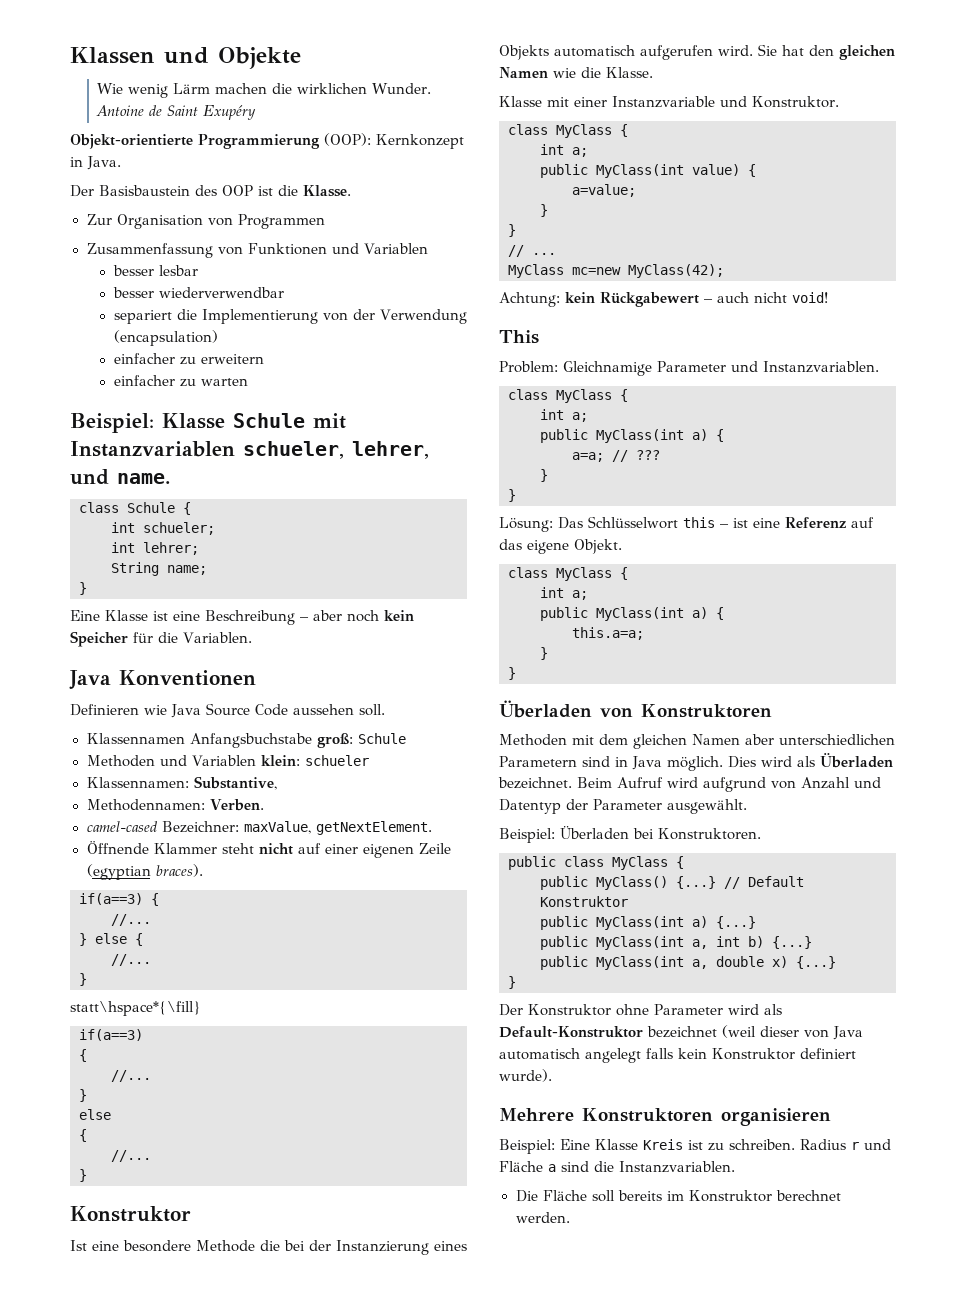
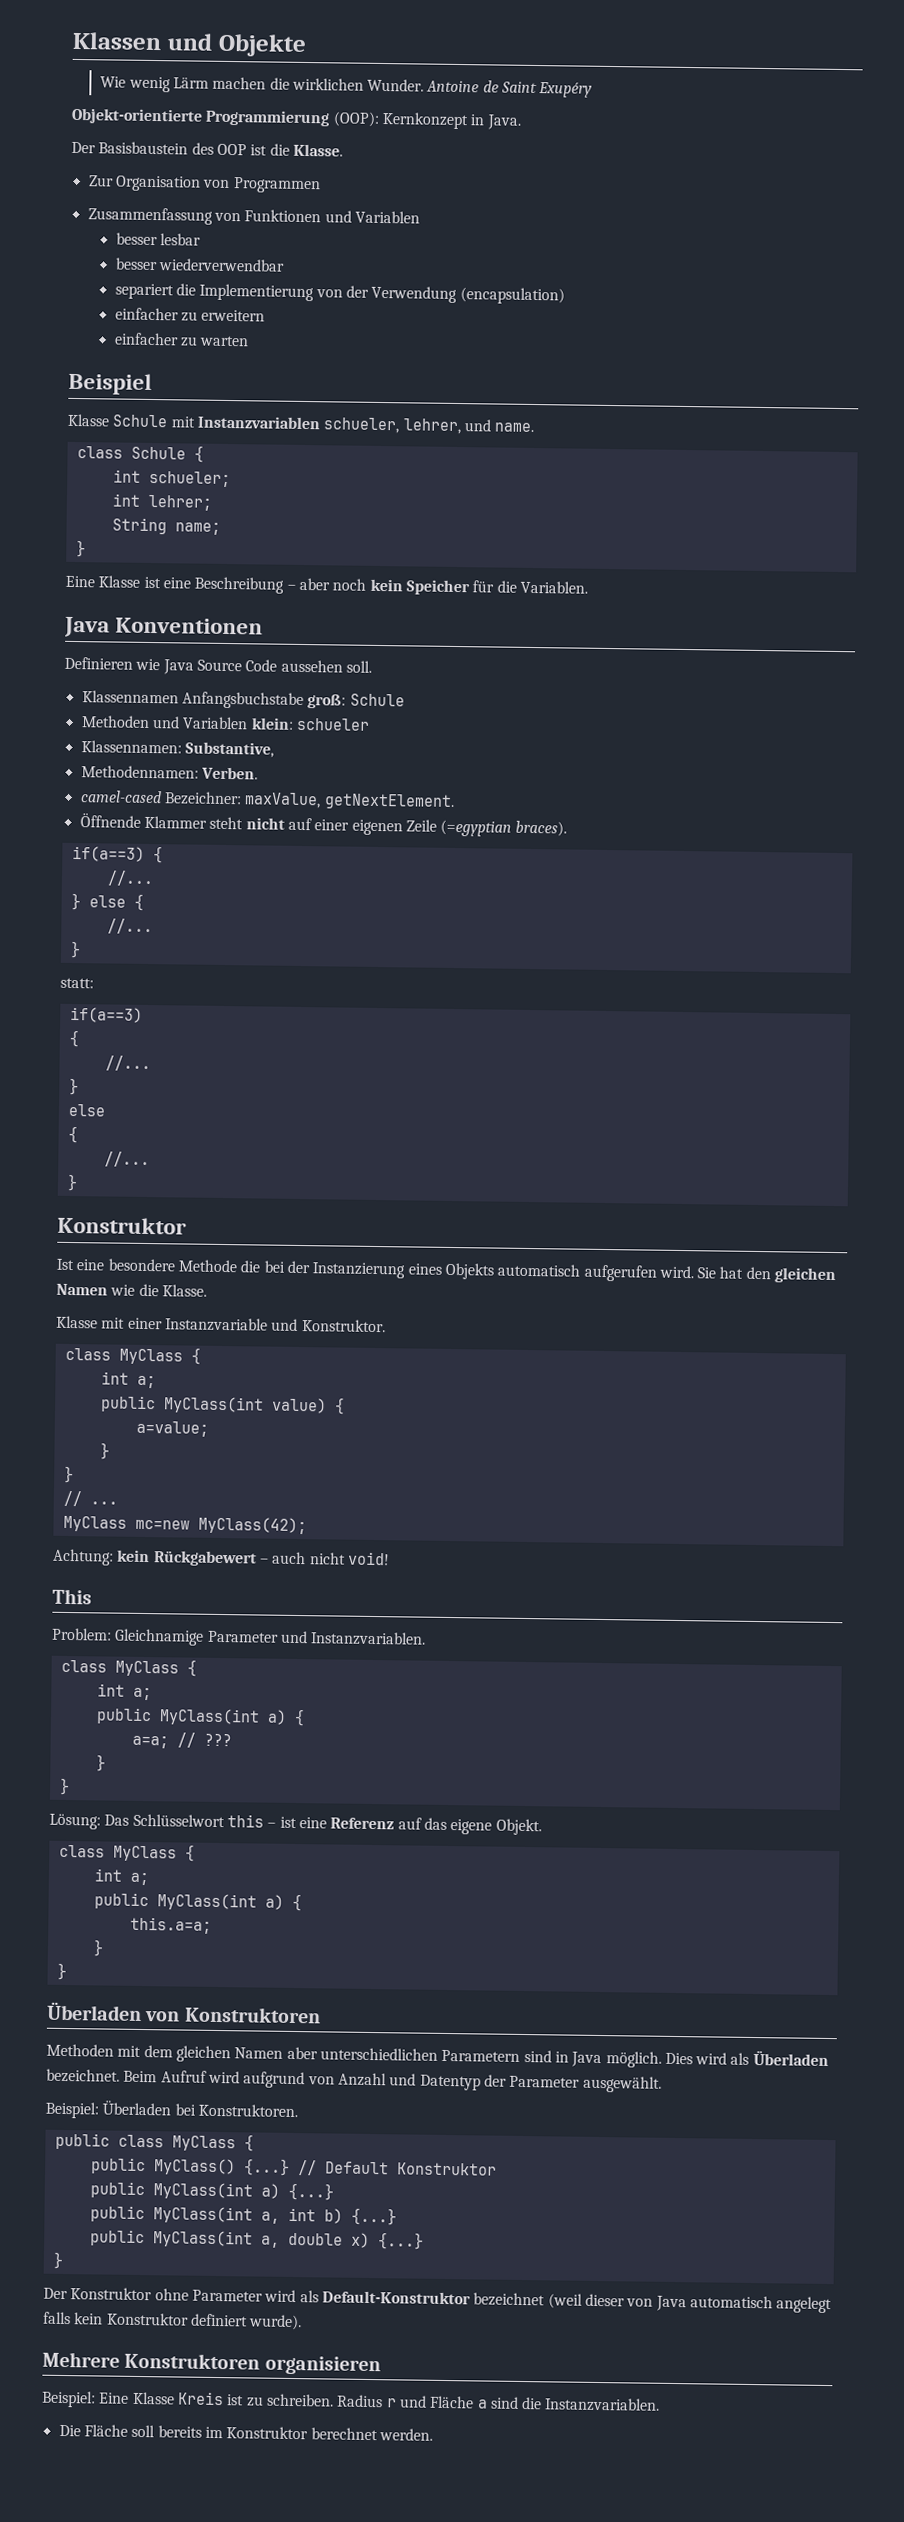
- Beispiel: Klasse Schule mit Instanzvariablen schueler, lehrer, und name.
+ Beispiel
+ Klasse Schule mit Instanzvariablen schueler, lehrer, und name.
- Öffnende Klammer steht nicht auf einer eigenen Zeile (egyptian braces).
+ Öffnende Klammer steht nicht auf einer eigenen Zeile (=egyptian braces).
- statt\hspace*{\fill}
+ statt:

